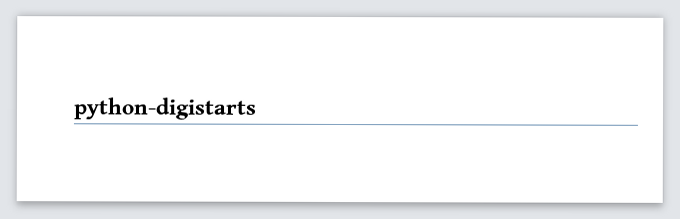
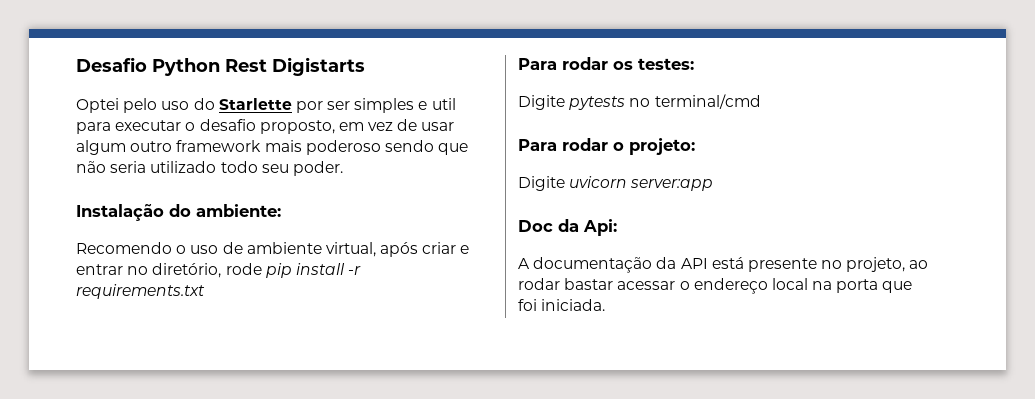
- python-digistarts
+ Desafio Python Rest Digistarts
+ Optei pelo uso do Starlette por ser simples e util para executar o desafio proposto, em vez de usar algum outro framework mais poderoso sendo que não seria utilizado todo seu poder.
+ Instalação do ambiente:
+ Recomendo o uso de ambiente virtual, após criar e entrar no diretório, rode pip install -r requirements.txt
+ Para rodar os testes:
+ Digite pytests no terminal/cmd
+ Para rodar o projeto:
+ Digite uvicorn server:app
+ Doc da Api:
+ A documentação da API está presente no projeto, ao rodar bastar acessar o endereço local na porta que foi iniciada.

